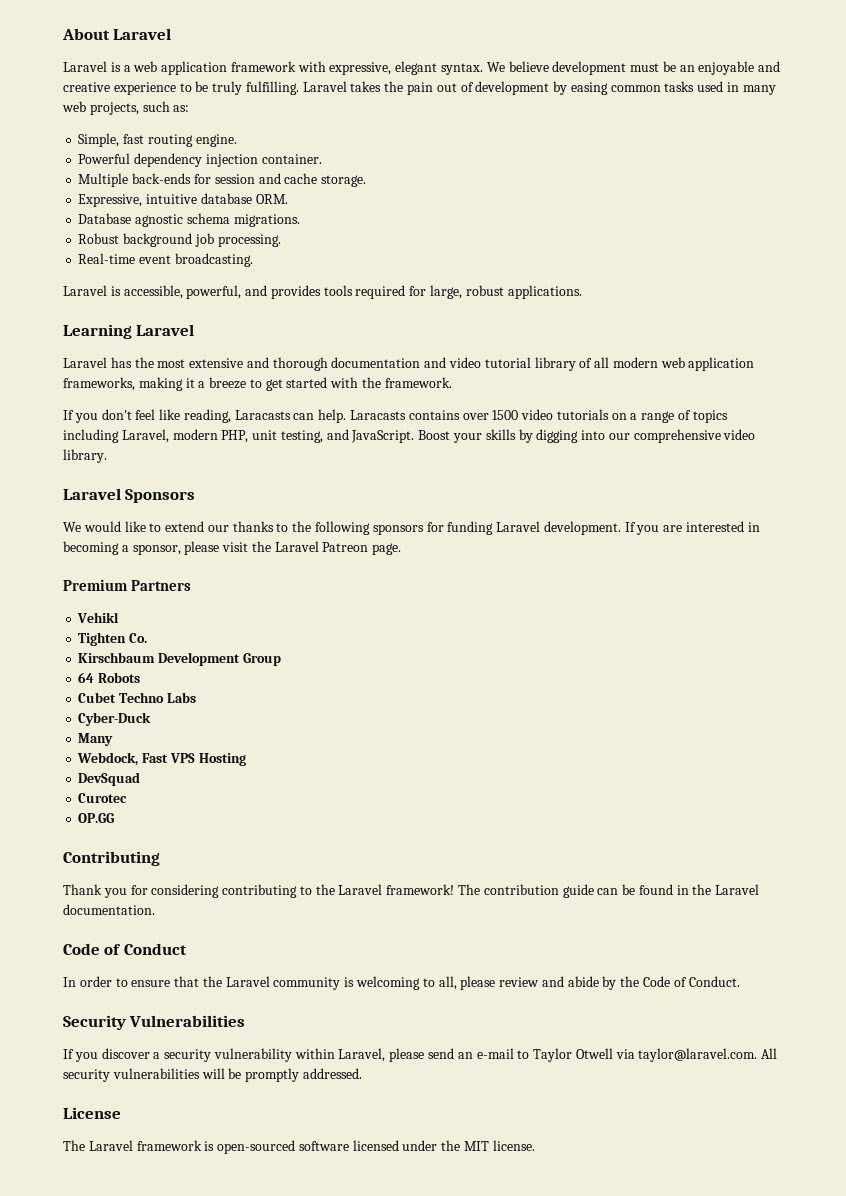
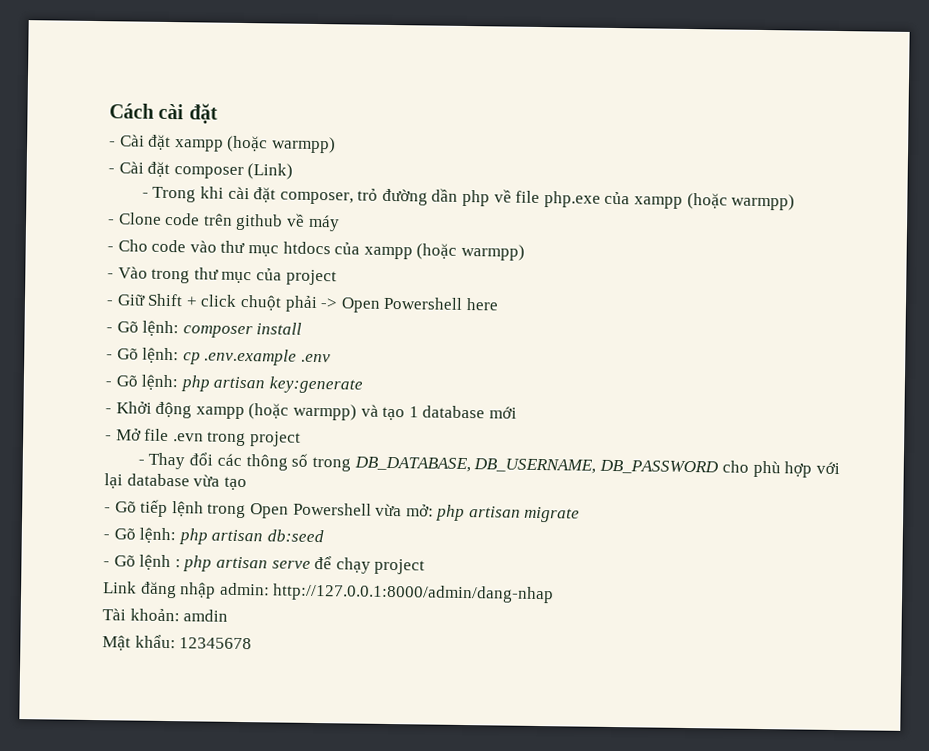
- About Laravel
- Laravel is a web application framework with expressive, elegant syntax. We believe development must be an enjoyable and creative experience to be truly fulfilling. Laravel takes the pain out of development by easing common tasks used in many web projects, such as:
- Simple, fast routing engine.
- Powerful dependency injection container.
- Multiple back-ends for session and cache storage.
- Expressive, intuitive database ORM.
- Database agnostic schema migrations.
- Robust background job processing.
- Real-time event broadcasting.
- Laravel is accessible, powerful, and provides tools required for large, robust applications.
- Learning Laravel
- Laravel has the most extensive and thorough documentation and video tutorial library of all modern web application frameworks, making it a breeze to get started with the framework.
- If you don't feel like reading, Laracasts can help. Laracasts contains over 1500 video tutorials on a range of topics including Laravel, modern PHP, unit testing, and JavaScript. Boost your skills by digging into our comprehensive video library.
- Laravel Sponsors
- We would like to extend our thanks to the following sponsors for funding Laravel development. If you are interested in becoming a sponsor, please visit the Laravel Patreon page.
- Premium Partners
- Vehikl
- Tighten Co.
- Kirschbaum Development Group
- 64 Robots
- Cubet Techno Labs
- Cyber-Duck
- Many
- Webdock, Fast VPS Hosting
- DevSquad
- Curotec
- OP.GG
- Contributing
- Thank you for considering contributing to the Laravel framework! The contribution guide can be found in the Laravel documentation.
- Code of Conduct
- In order to ensure that the Laravel community is welcoming to all, please review and abide by the Code of Conduct.
- Security Vulnerabilities
- If you discover a security vulnerability within Laravel, please send an e-mail to Taylor Otwell via taylor@laravel.com. All security vulnerabilities will be promptly addressed.
- License
- The Laravel framework is open-sourced software licensed under the MIT license.
+ Cách cài đặt
+ - Cài đặt xampp (hoặc warmpp)
+ - Cài đặt composer (Link)
+ - Trong khi cài đặt composer, trỏ đường dần php về file php.exe của xampp (hoặc warmpp)
+ - Clone code trên github về máy
+ - Cho code vào thư mục htdocs của xampp (hoặc warmpp)
+ - Vào trong thư mục của project
+ - Giữ Shift + click chuột phải -> Open Powershell here
+ - Gõ lệnh: composer install
+ - Gõ lệnh: cp .env.example .env
+ - Gõ lệnh: php artisan key:generate
+ - Khởi động xampp (hoặc warmpp) và tạo 1 database mới
+ - Mở file .evn trong project
+ - Thay đổi các thông số trong DB_DATABASE, DB_USERNAME, DB_PASSWORD cho phù hợp với lại database vừa tạo
+ - Gõ tiếp lệnh trong Open Powershell vừa mở: php artisan migrate
+ - Gõ lệnh: php artisan db:seed
+ - Gõ lệnh : php artisan serve để chạy project
+ Link đăng nhập admin: http://127.0.0.1:8000/admin/dang-nhap
+ Tài khoản: amdin
+ Mật khẩu: 12345678

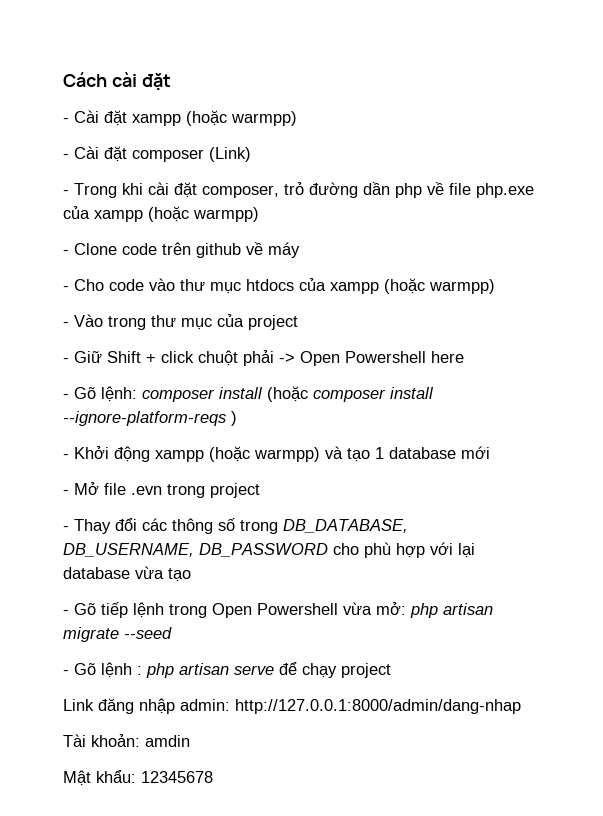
- - Gõ lệnh: composer install
- - Gõ lệnh: cp .env.example .env
- - Gõ lệnh: php artisan key:generate
+ - Gõ lệnh: composer install (hoặc composer install --ignore-platform-reqs )
- - Gõ tiếp lệnh trong Open Powershell vừa mở: php artisan migrate
- - Gõ lệnh: php artisan db:seed
+ - Gõ tiếp lệnh trong Open Powershell vừa mở: php artisan migrate --seed

